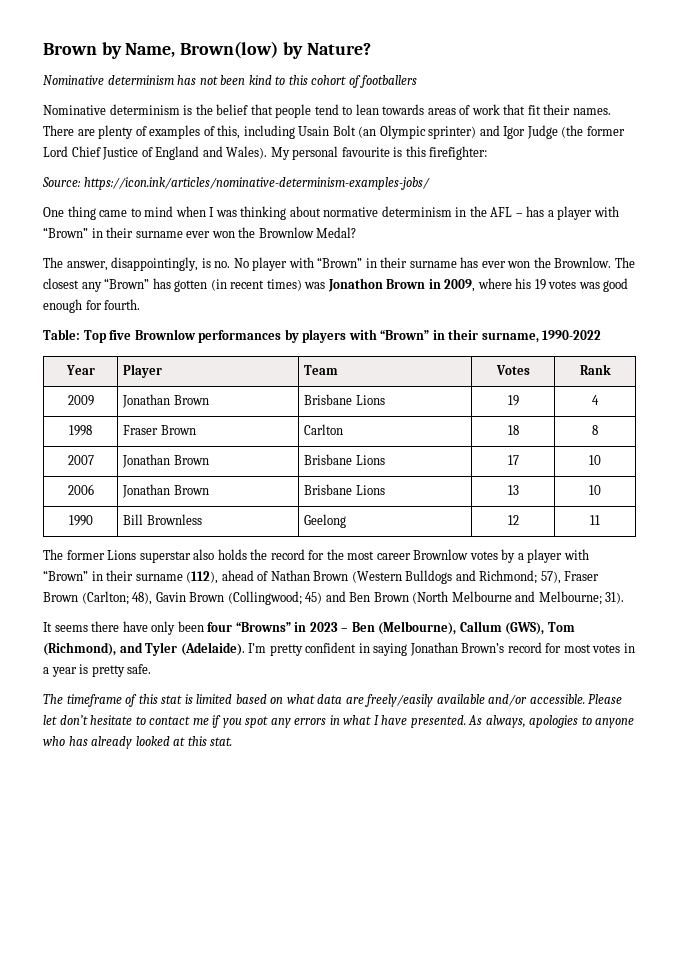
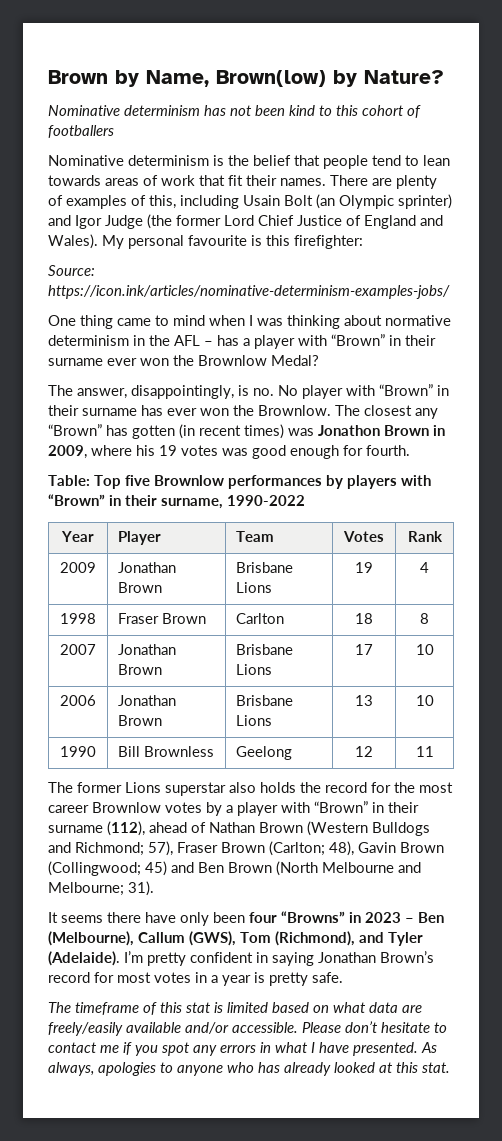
- Please let don’t hesitate to contact me if you spot any errors in what I have presented.
+ Please don’t hesitate to contact me if you spot any errors in what I have presented.

